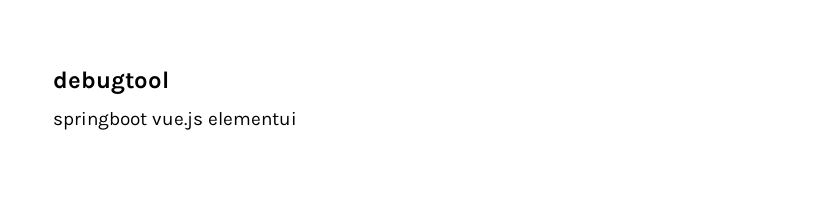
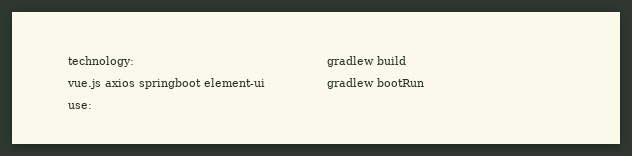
- debugtool
- springboot vue.js elementui
+ technology:
+ vue.js axios springboot element-ui
+ use:
+ gradlew build
+ gradlew bootRun

